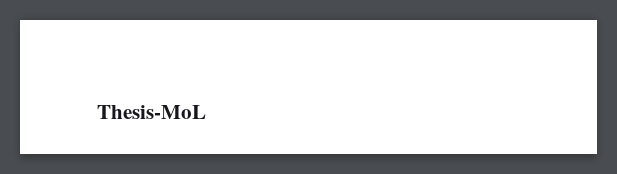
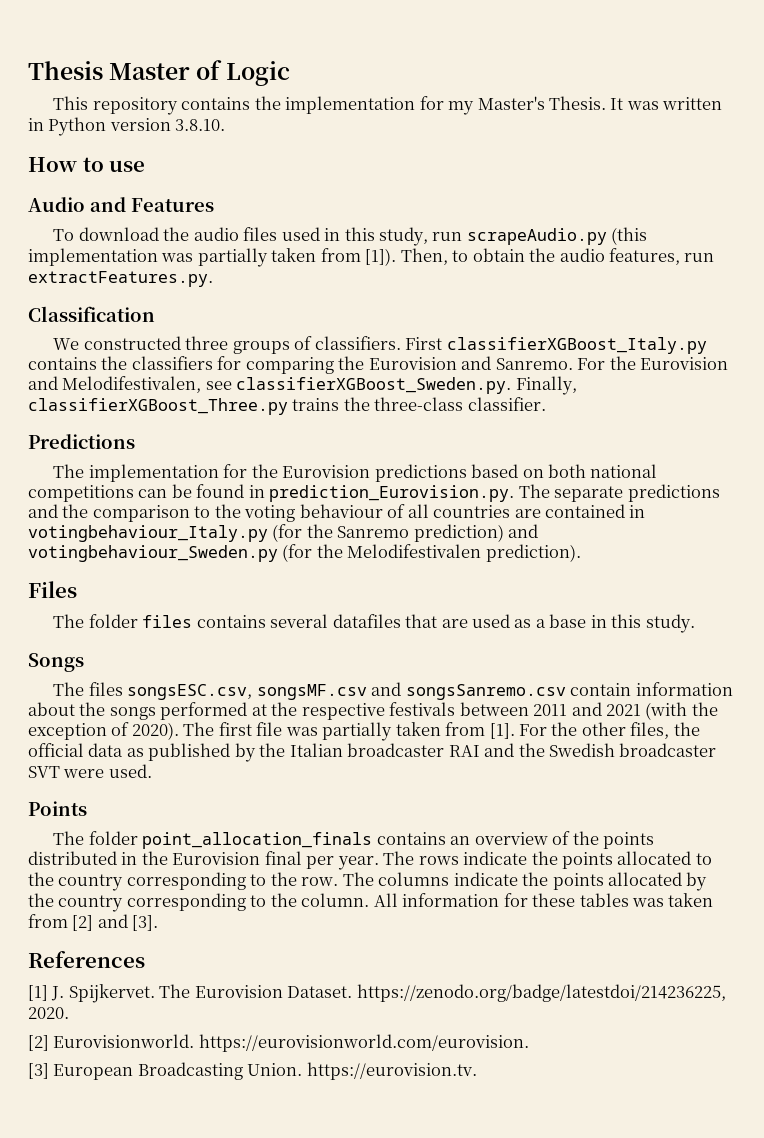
- Thesis-MoL
+ Thesis Master of Logic
+ This repository contains the implementation for my Master's Thesis. It was written in Python version 3.8.10.
+ How to use
+ Audio and Features
+ To download the audio files used in this study, run scrapeAudio.py (this implementation was partially taken from [1]). Then, to obtain the audio features, run extractFeatures.py.
+ Classification
+ We constructed three groups of classifiers. First classifierXGBoost_Italy.py contains the classifiers for comparing the Eurovision and Sanremo. For the Eurovision and Melodifestivalen, see classifierXGBoost_Sweden.py. Finally, classifierXGBoost_Three.py trains the three-class classifier.
+ Predictions
+ The implementation for the Eurovision predictions based on both national competitions can be found in prediction_Eurovision.py. The separate predictions and the comparison to the voting behaviour of all countries are contained in votingbehaviour_Italy.py (for the Sanremo prediction) and votingbehaviour_Sweden.py (for the Melodifestivalen prediction).
+ Files
+ The folder files contains several datafiles that are used as a base in this study.
+ Songs
+ The files songsESC.csv, songsMF.csv and songsSanremo.csv contain information about the songs performed at the respective festivals between 2011 and 2021 (with the exception of 2020). The first file was partially taken from [1]. For the other files, the official data as published by the Italian broadcaster RAI and the Swedish broadcaster SVT were used.
+ Points
+ The folder point_allocation_finals contains an overview of the points distributed in the Eurovision final per year. The rows indicate the points allocated to the country corresponding to the row. The columns indicate the points allocated by the country corresponding to the column. All information for these tables was taken from [2] and [3].
+ References
+ [1] J. Spijkervet. The Eurovision Dataset. https://zenodo.org/badge/latestdoi/214236225, 2020.
+ [2] Eurovisionworld. https://eurovisionworld.com/eurovision.
+ [3] European Broadcasting Union. https://eurovision.tv.

